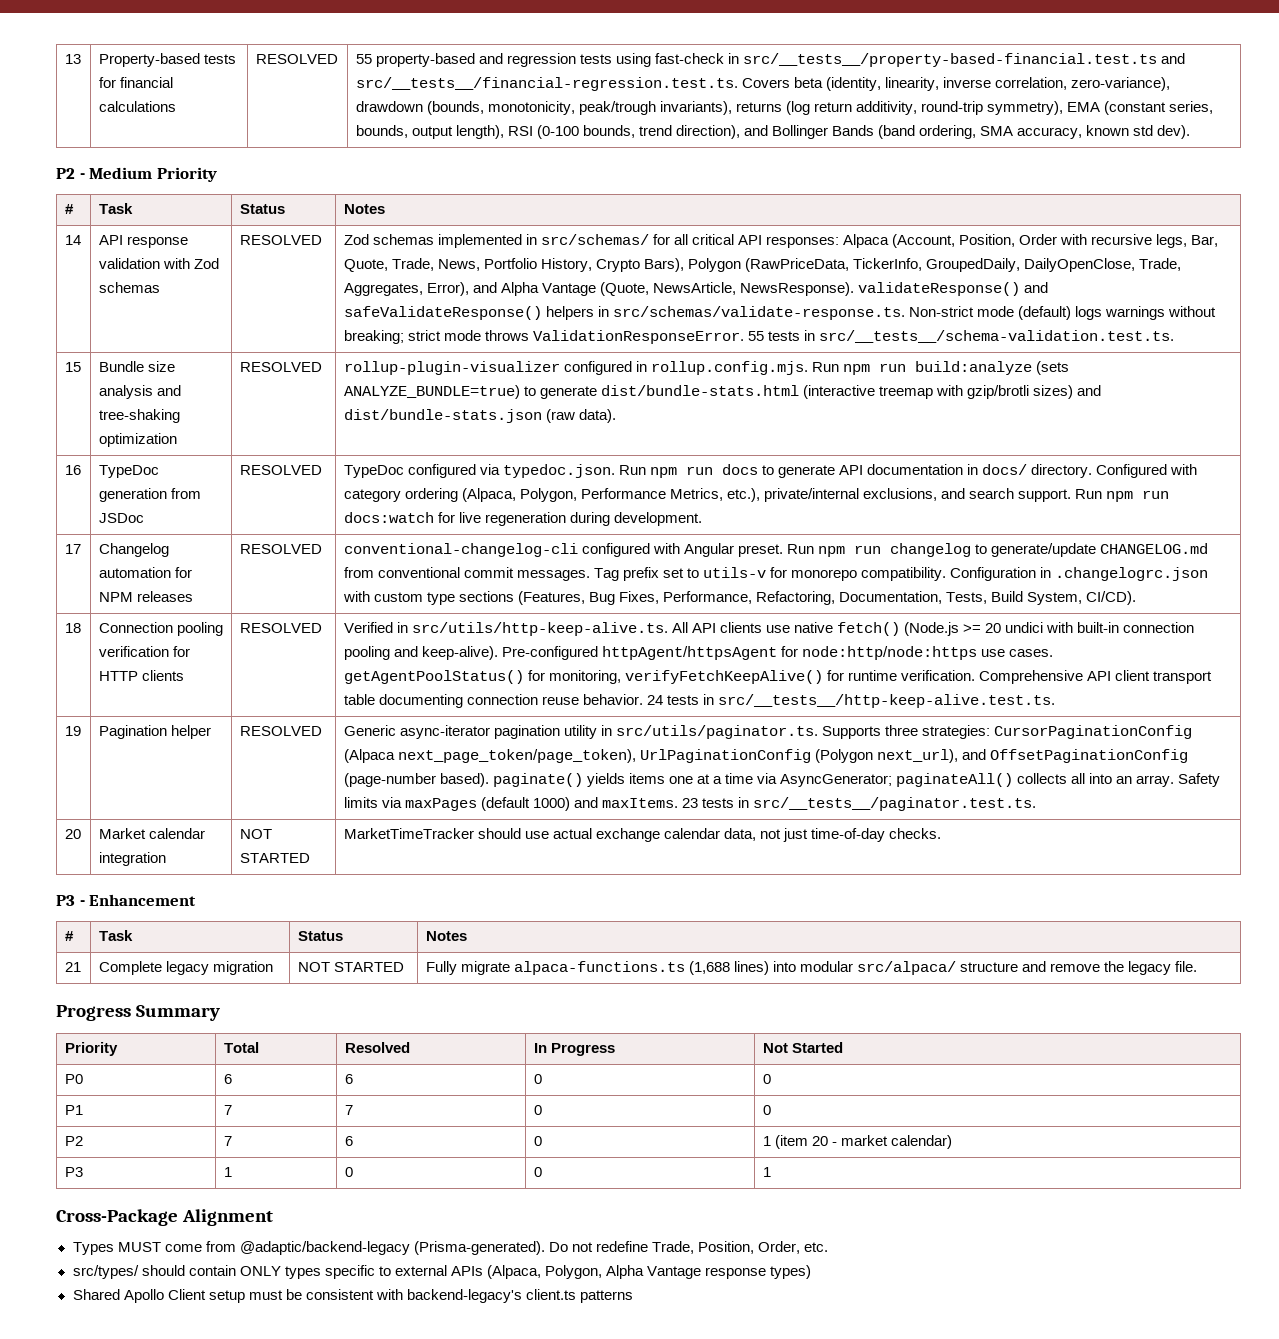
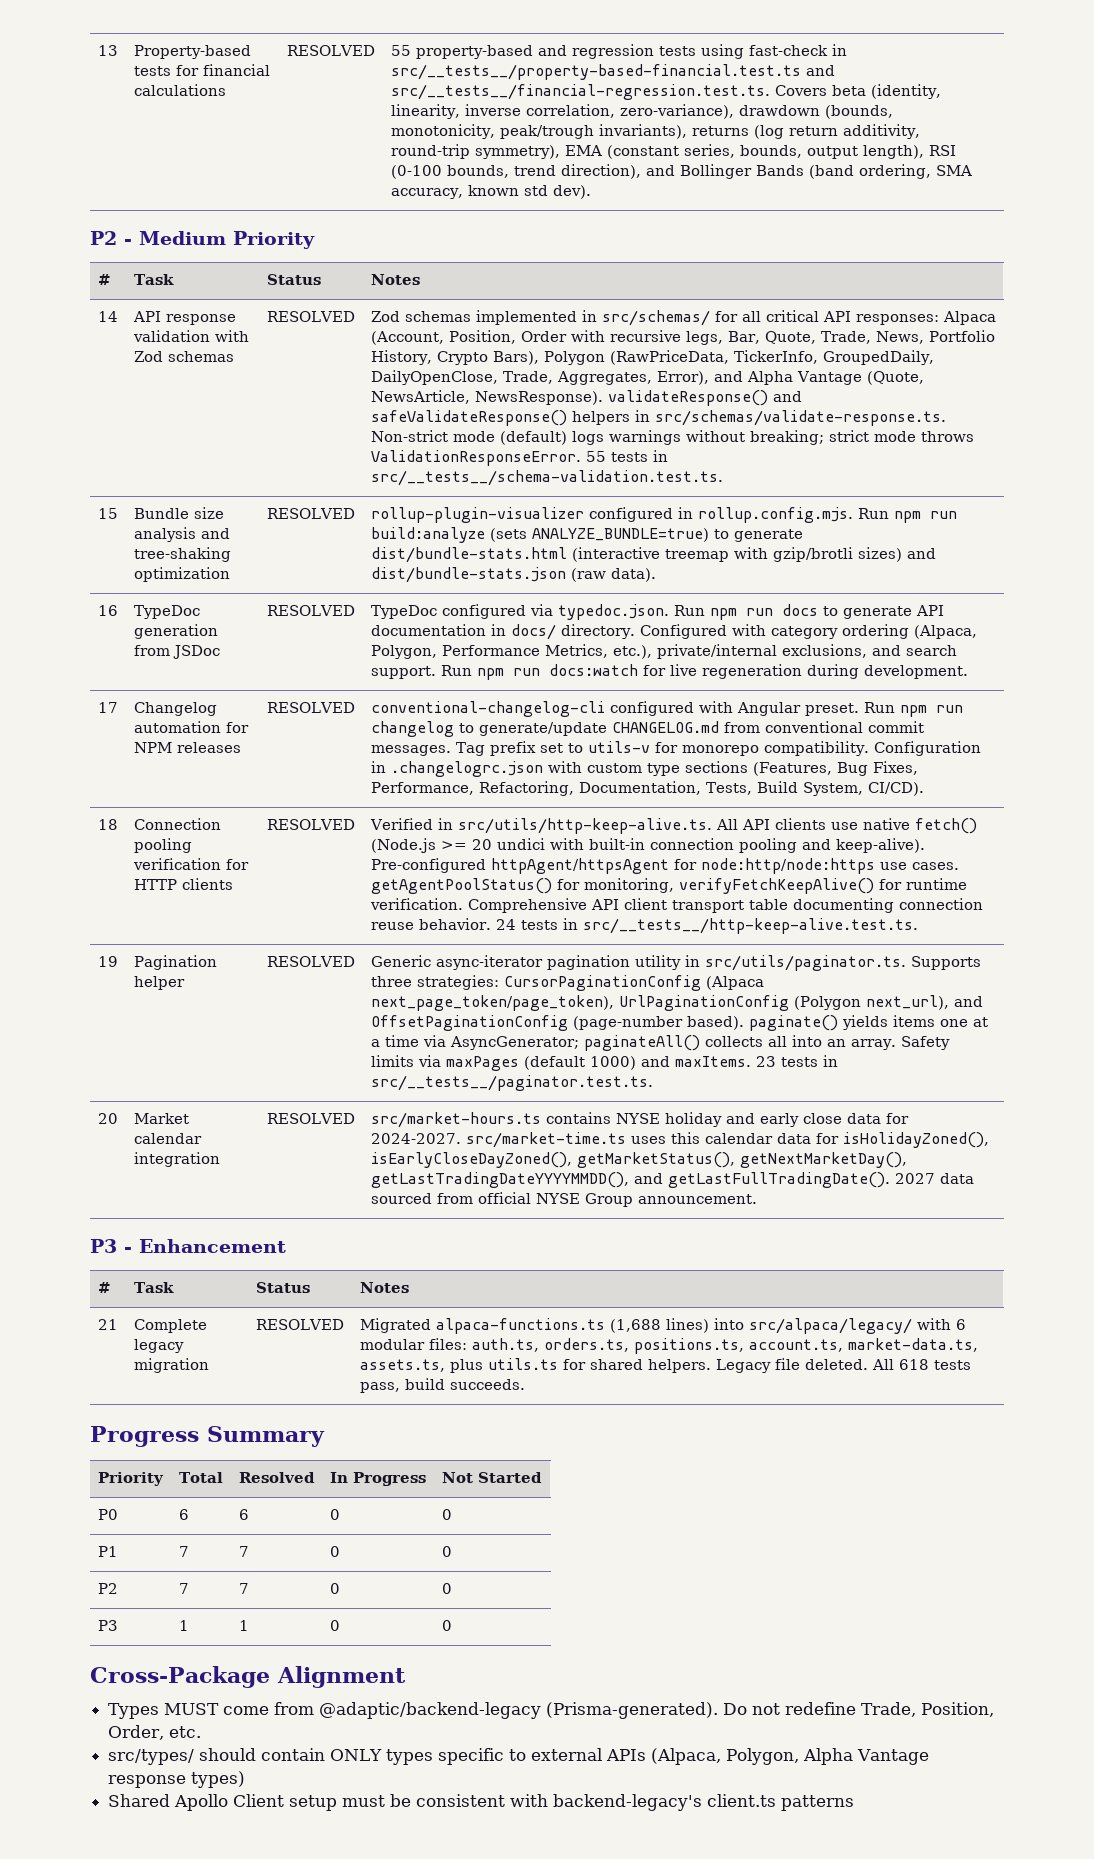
- 20 | Market calendar integration | NOT STARTED | MarketTimeTracker should use actual exchange calendar data, not just time-of-day checks.
+ 20 | Market calendar integration | RESOLVED | src/market-hours.ts contains NYSE holiday and early close data for 2024-2027. src/market-time.ts uses this calendar data for isHolidayZoned(), isEarlyCloseDayZoned(), getMarketStatus(), getNextMarketDay(), getLastTradingDateYYYYMMDD(), and getLastFullTradingDate(). 2027 data sourced from official NYSE Group announcement.
- 21 | Complete legacy migration | NOT STARTED | Fully migrate alpaca-functions.ts (1,688 lines) into modular src/alpaca/ structure and remove the legacy file.
+ 21 | Complete legacy migration | RESOLVED | Migrated alpaca-functions.ts (1,688 lines) into src/alpaca/legacy/ with 6 modular files: auth.ts, orders.ts, positions.ts, account.ts, market-data.ts, assets.ts, plus utils.ts for shared helpers. Legacy file deleted. All 618 tests pass, build succeeds.
- P2 | 7 | 6 | 0 | 1 (item 20 - market calendar)
+ P2 | 7 | 7 | 0 | 0
- P3 | 1 | 0 | 0 | 1
+ P3 | 1 | 1 | 0 | 0

